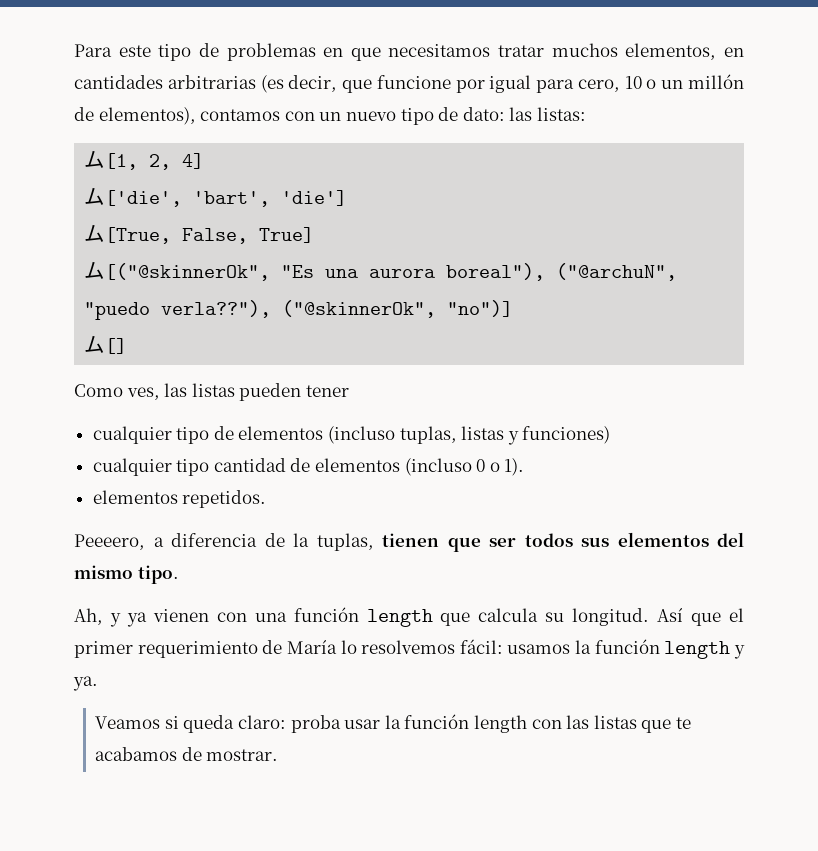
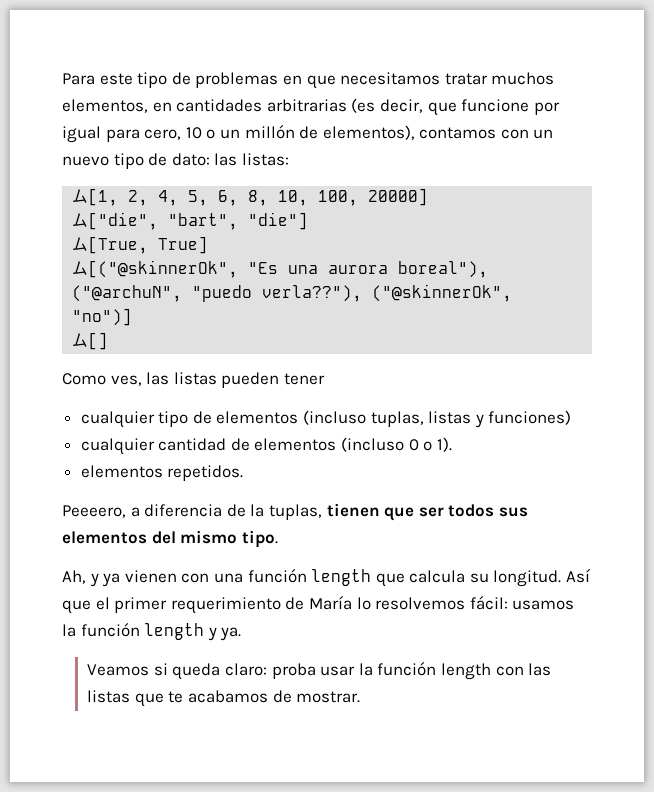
- ム[1, 2, 4]
- ム['die', 'bart', 'die']
+ ム[1, 2, 4, 5, 6, 8, 10, 100, 20000]
+ ム["die", "bart", "die"]
- ム[True, False, True]
+ ム[True, True]
- cualquier tipo cantidad de elementos (incluso 0 o 1).
+ cualquier cantidad de elementos (incluso 0 o 1).

